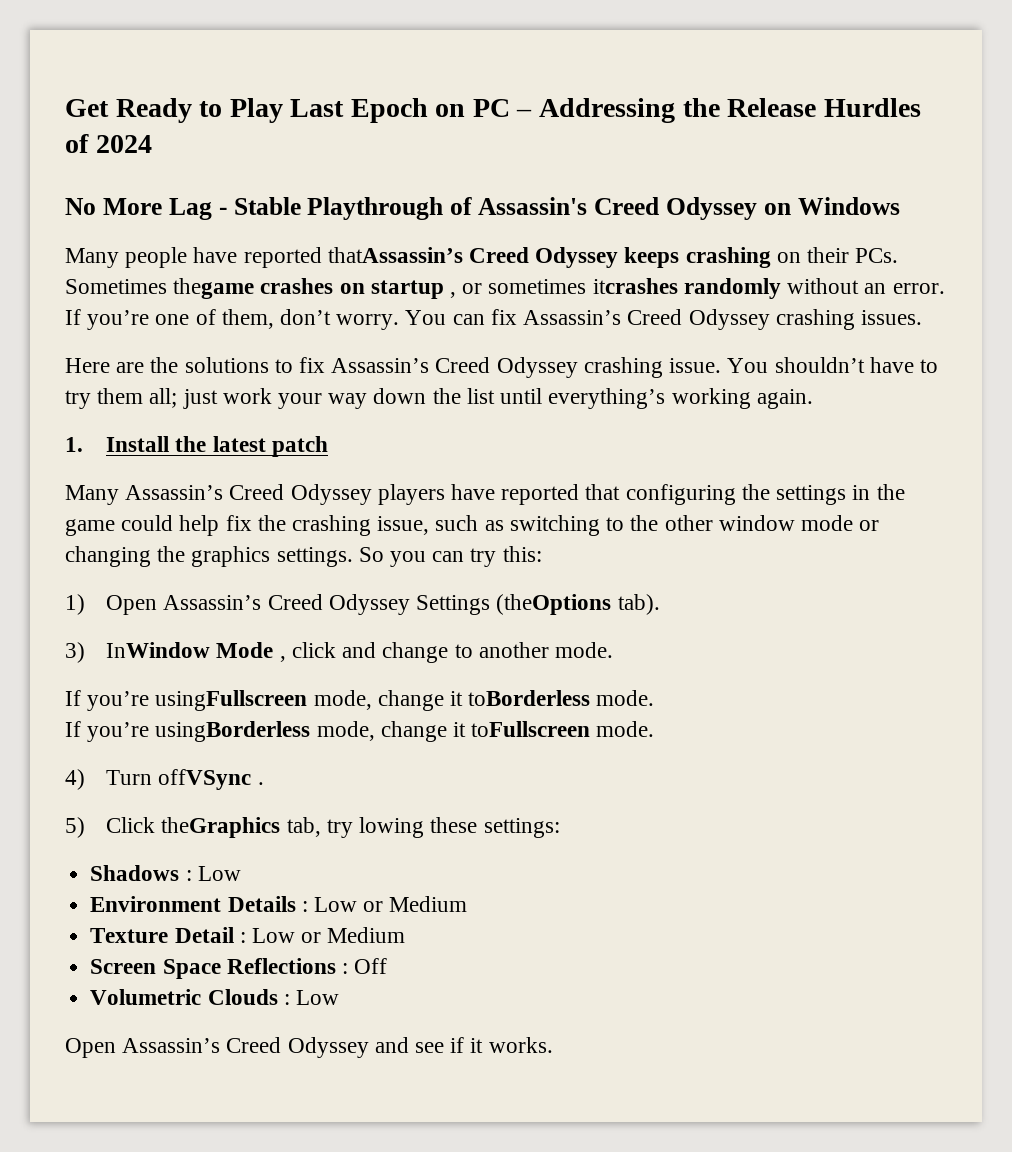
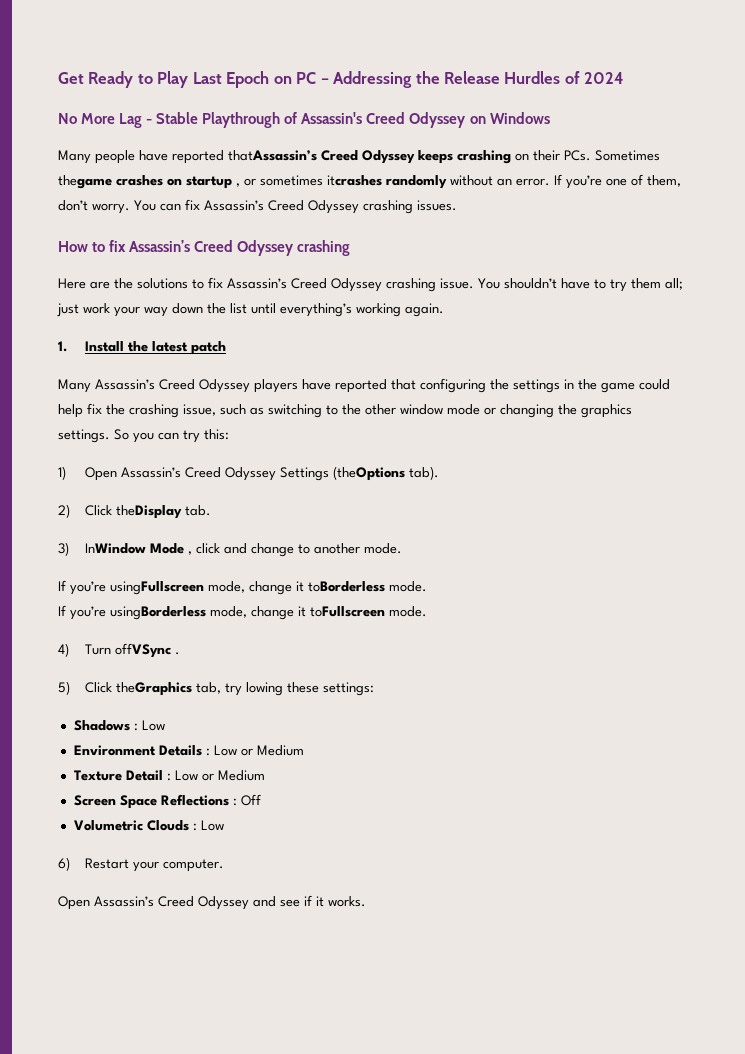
+ How to fix Assassin’s Creed Odyssey crashing
+ 2) Click theDisplay tab.
+ 6) Restart your computer.

